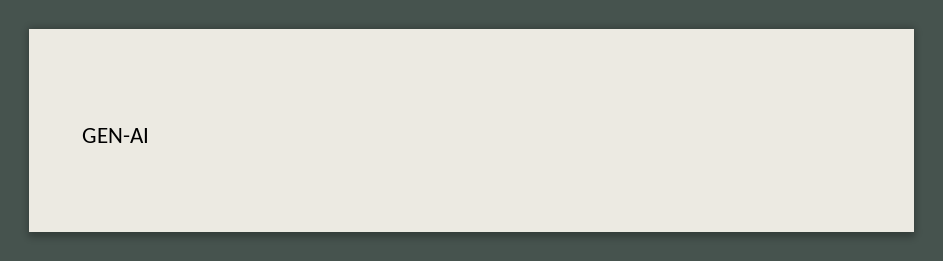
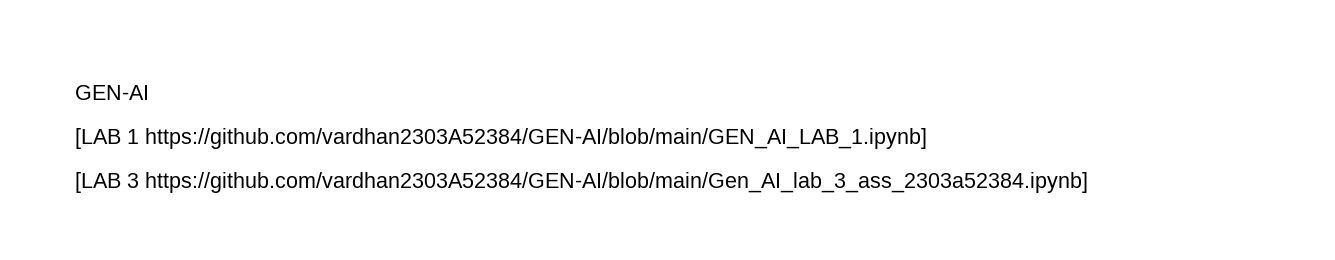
+ [LAB 1 https://github.com/vardhan2303A52384/GEN-AI/blob/main/GEN_AI_LAB_1.ipynb]
+ [LAB 3 https://github.com/vardhan2303A52384/GEN-AI/blob/main/Gen_AI_lab_3_ass_2303a52384.ipynb]

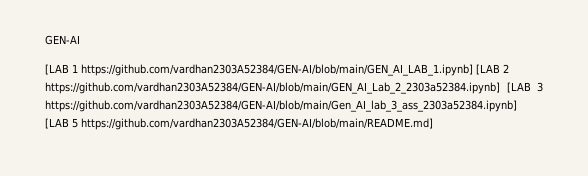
- [LAB 1 https://github.com/vardhan2303A52384/GEN-AI/blob/main/GEN_AI_LAB_1.ipynb]
- [LAB 3 https://github.com/vardhan2303A52384/GEN-AI/blob/main/Gen_AI_lab_3_ass_2303a52384.ipynb]
+ [LAB 1 https://github.com/vardhan2303A52384/GEN-AI/blob/main/GEN_AI_LAB_1.ipynb] [LAB 2 https://github.com/vardhan2303A52384/GEN-AI/blob/main/GEN_AI_Lab_2_2303a52384.ipynb] [LAB 3 https://github.com/vardhan2303A52384/GEN-AI/blob/main/Gen_AI_lab_3_ass_2303a52384.ipynb] [LAB 5 https://github.com/vardhan2303A52384/GEN-AI/blob/main/README.md]

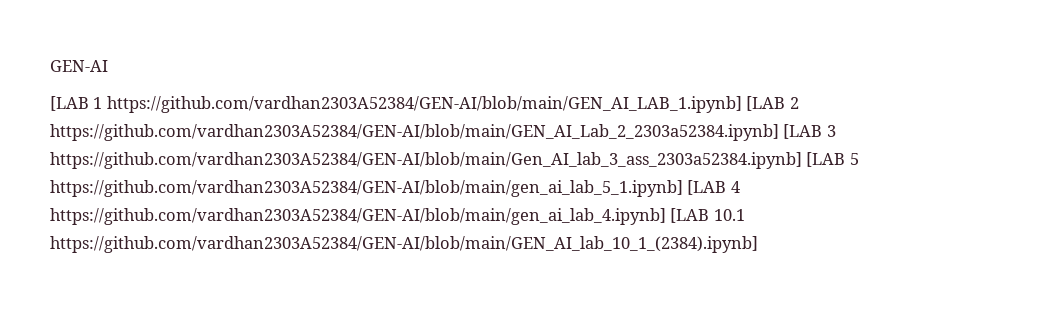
- [LAB 1 https://github.com/vardhan2303A52384/GEN-AI/blob/main/GEN_AI_LAB_1.ipynb] [LAB 2 https://github.com/vardhan2303A52384/GEN-AI/blob/main/GEN_AI_Lab_2_2303a52384.ipynb] [LAB 3 https://github.com/vardhan2303A52384/GEN-AI/blob/main/Gen_AI_lab_3_ass_2303a52384.ipynb] [LAB 5 https://github.com/vardhan2303A52384/GEN-AI/blob/main/README.md]
+ [LAB 1 https://github.com/vardhan2303A52384/GEN-AI/blob/main/GEN_AI_LAB_1.ipynb] [LAB 2 https://github.com/vardhan2303A52384/GEN-AI/blob/main/GEN_AI_Lab_2_2303a52384.ipynb] [LAB 3 https://github.com/vardhan2303A52384/GEN-AI/blob/main/Gen_AI_lab_3_ass_2303a52384.ipynb] [LAB 5 https://github.com/vardhan2303A52384/GEN-AI/blob/main/gen_ai_lab_5_1.ipynb] [LAB 4 https://github.com/vardhan2303A52384/GEN-AI/blob/main/gen_ai_lab_4.ipynb] [LAB 10.1 https://github.com/vardhan2303A52384/GEN-AI/blob/main/GEN_AI_lab_10_1_(2384).ipynb]

